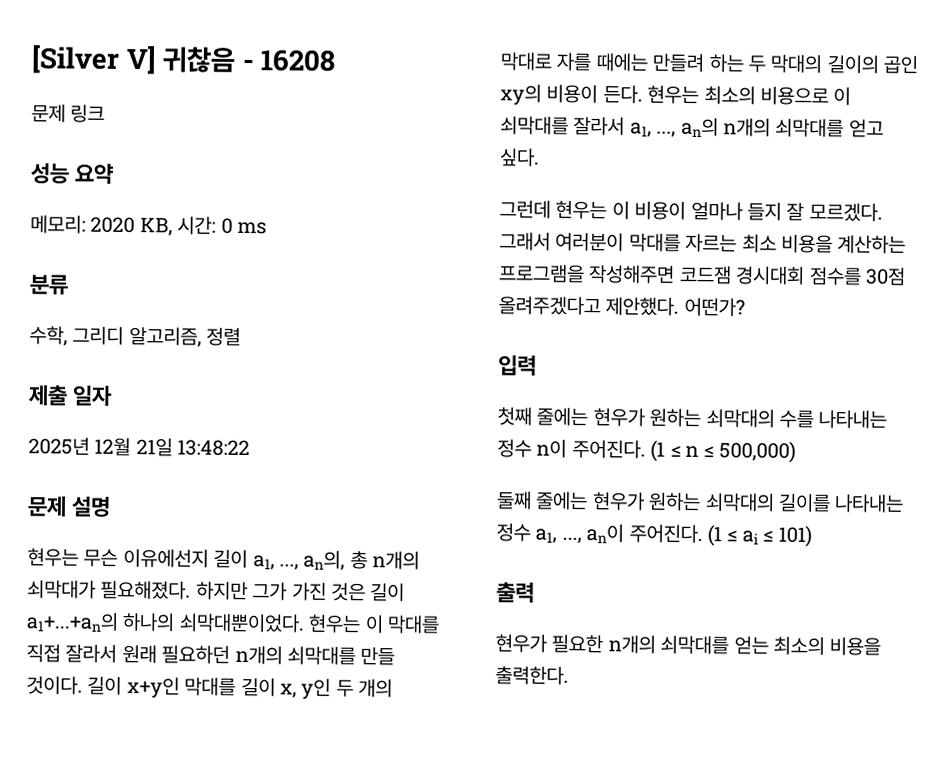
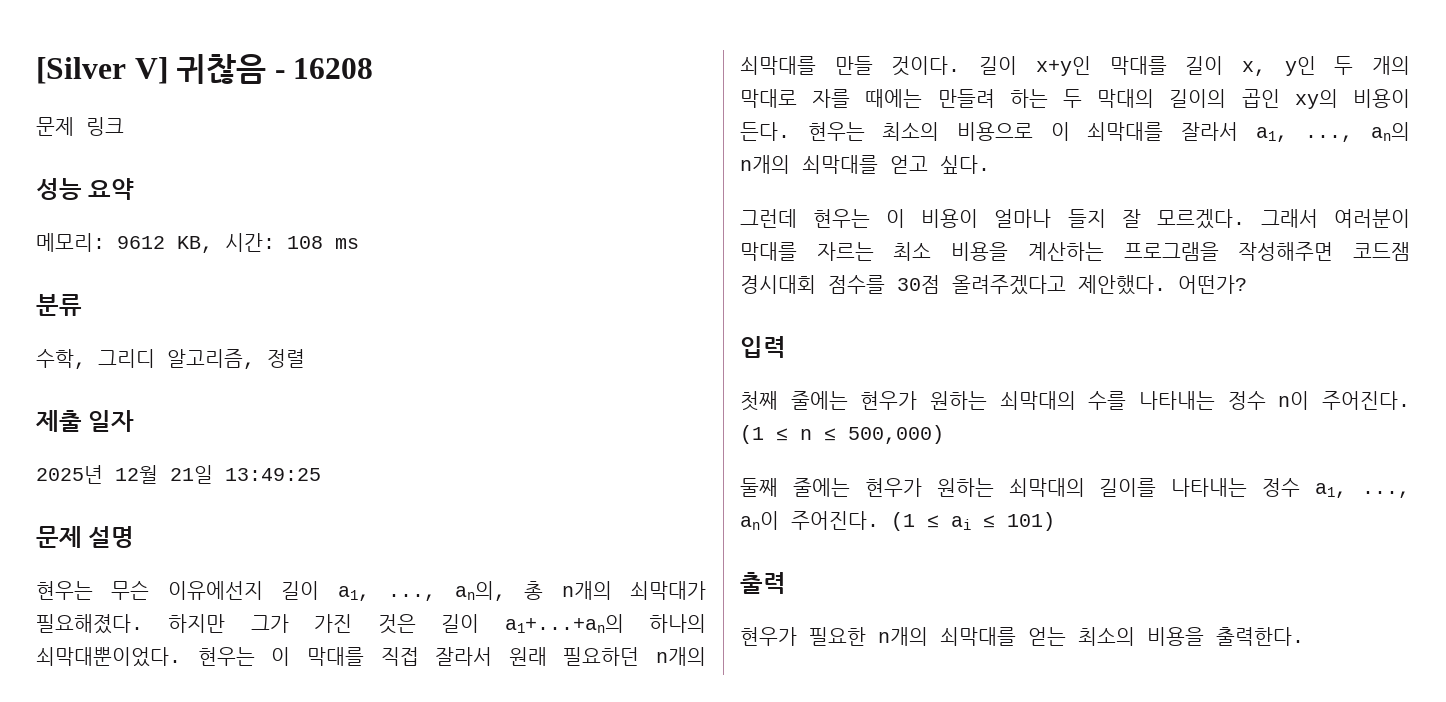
- 메모리: 2020 KB, 시간: 0 ms
+ 메모리: 9612 KB, 시간: 108 ms
- 2025년 12월 21일 13:48:22
+ 2025년 12월 21일 13:49:25

